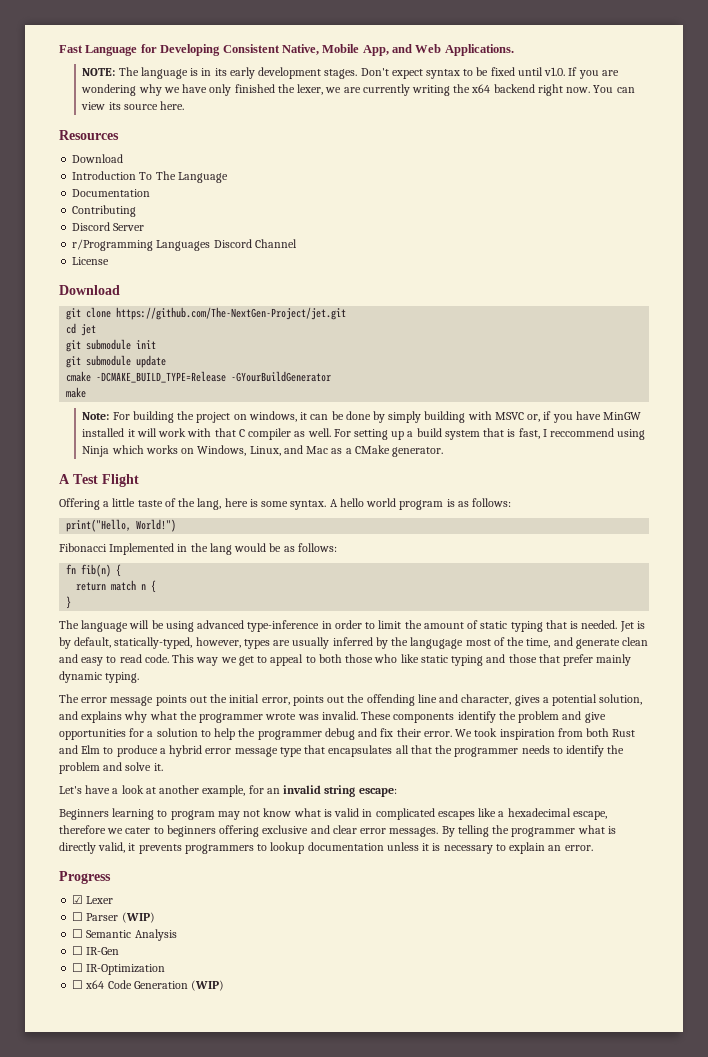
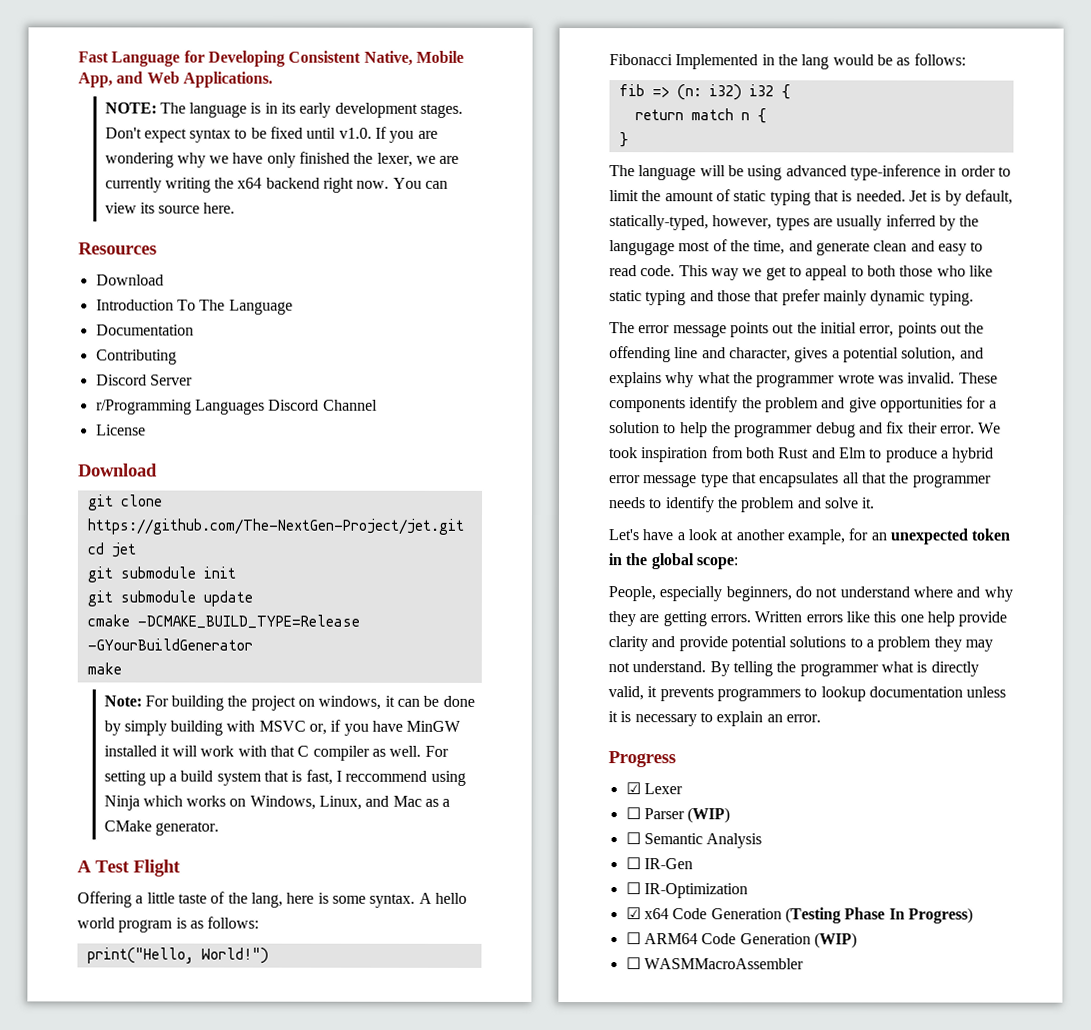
- fn fib(n) {
+ fib => (n: i32) i32 {
- Let's have a look at another example, for an invalid string escape:
- Beginners learning to program may not know what is valid in complicated escapes like a hexadecimal escape, therefore we cater to beginners offering exclusive and clear error messages.
+ Let's have a look at another example, for an unexpected token in the global scope:
+ People, especially beginners, do not understand where and why they are getting errors. Written errors like this one help provide clarity and provide potential solutions to a problem they may not understand.
- ☐ x64 Code Generation (WIP)
+ ☑ x64 Code Generation (Testing Phase In Progress)
+ ☐ ARM64 Code Generation (WIP)
+ ☐ WASMMacroAssembler

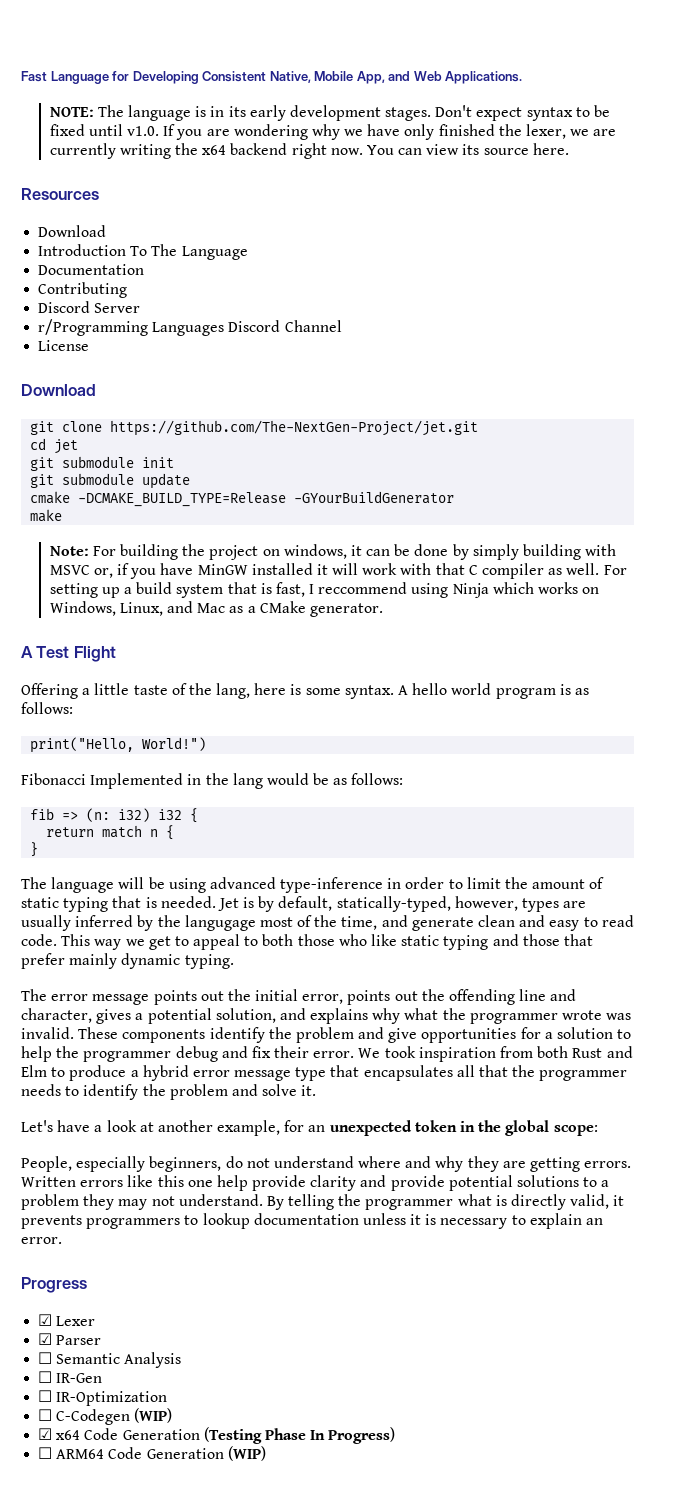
- ☐ Parser (WIP)
+ ☑ Parser
+ ☐ C-Codegen (WIP)
- ☐ WASMMacroAssembler

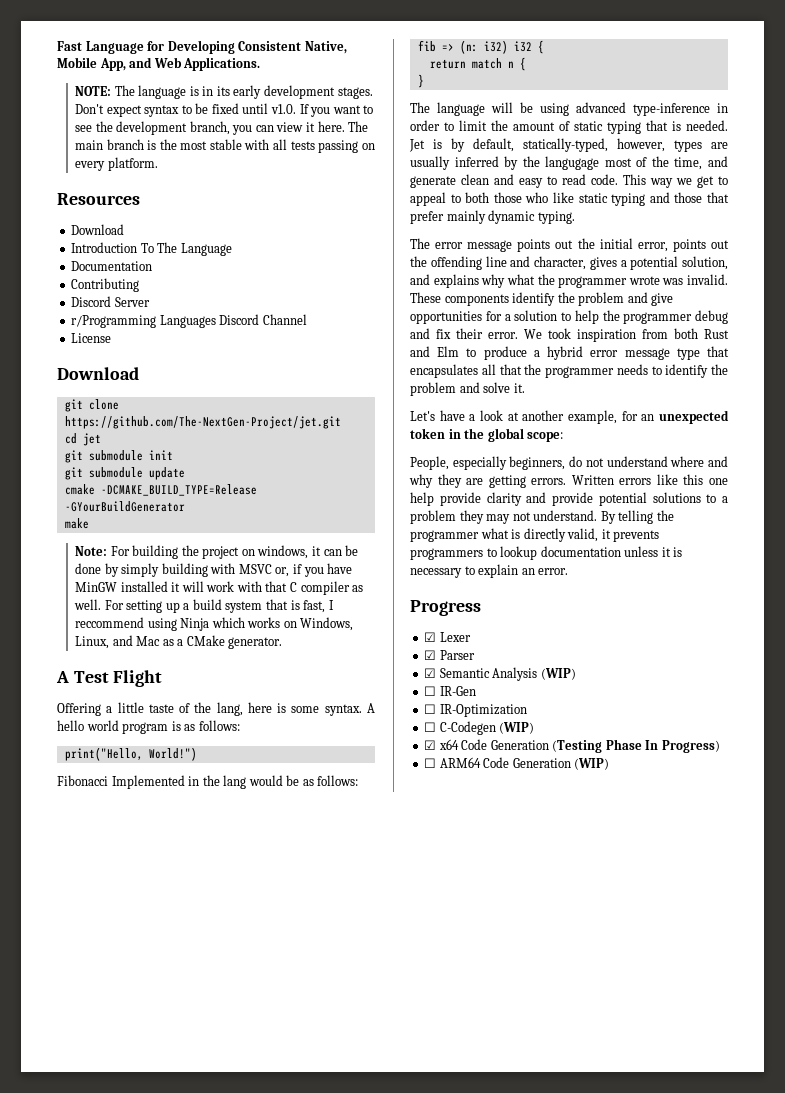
- Don't expect syntax to be fixed until v1.0. If you are wondering why we have only finished the lexer, we are currently writing the x64 backend right now. You can view its source here.
+ Don't expect syntax to be fixed until v1.0. If you want to see the development branch, you can view it here. The main branch is the most stable with all tests passing on every platform.
- ☐ Semantic Analysis
+ ☑ Semantic Analysis (WIP)

